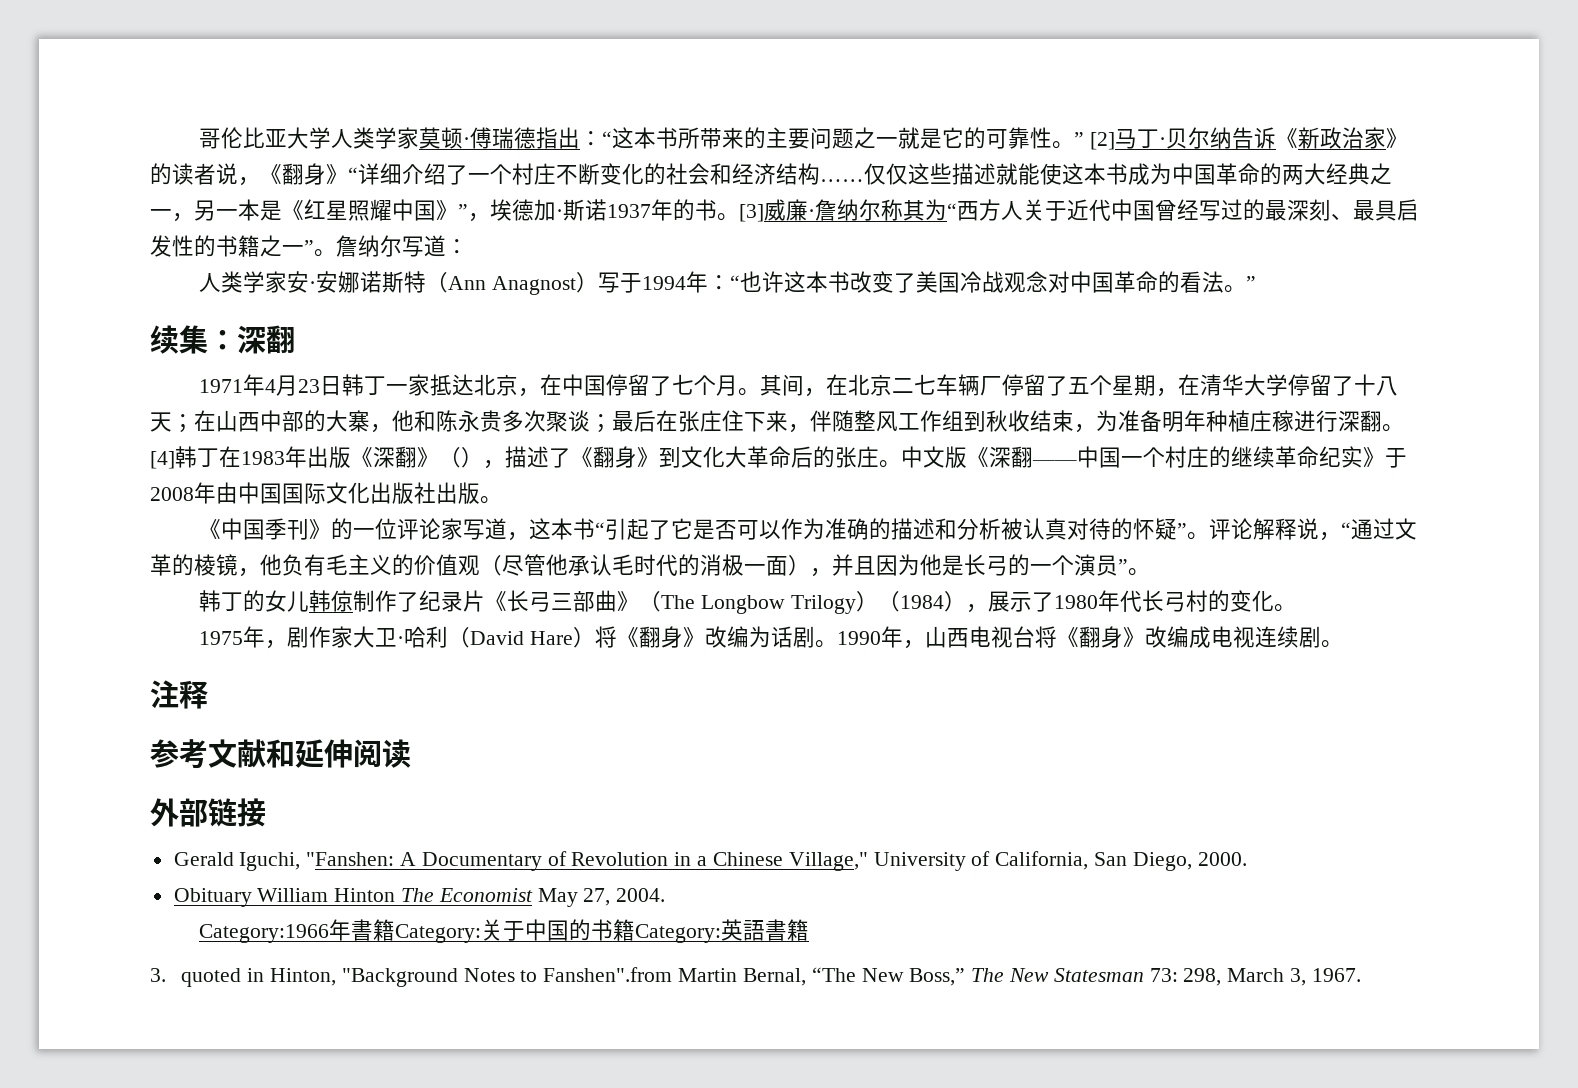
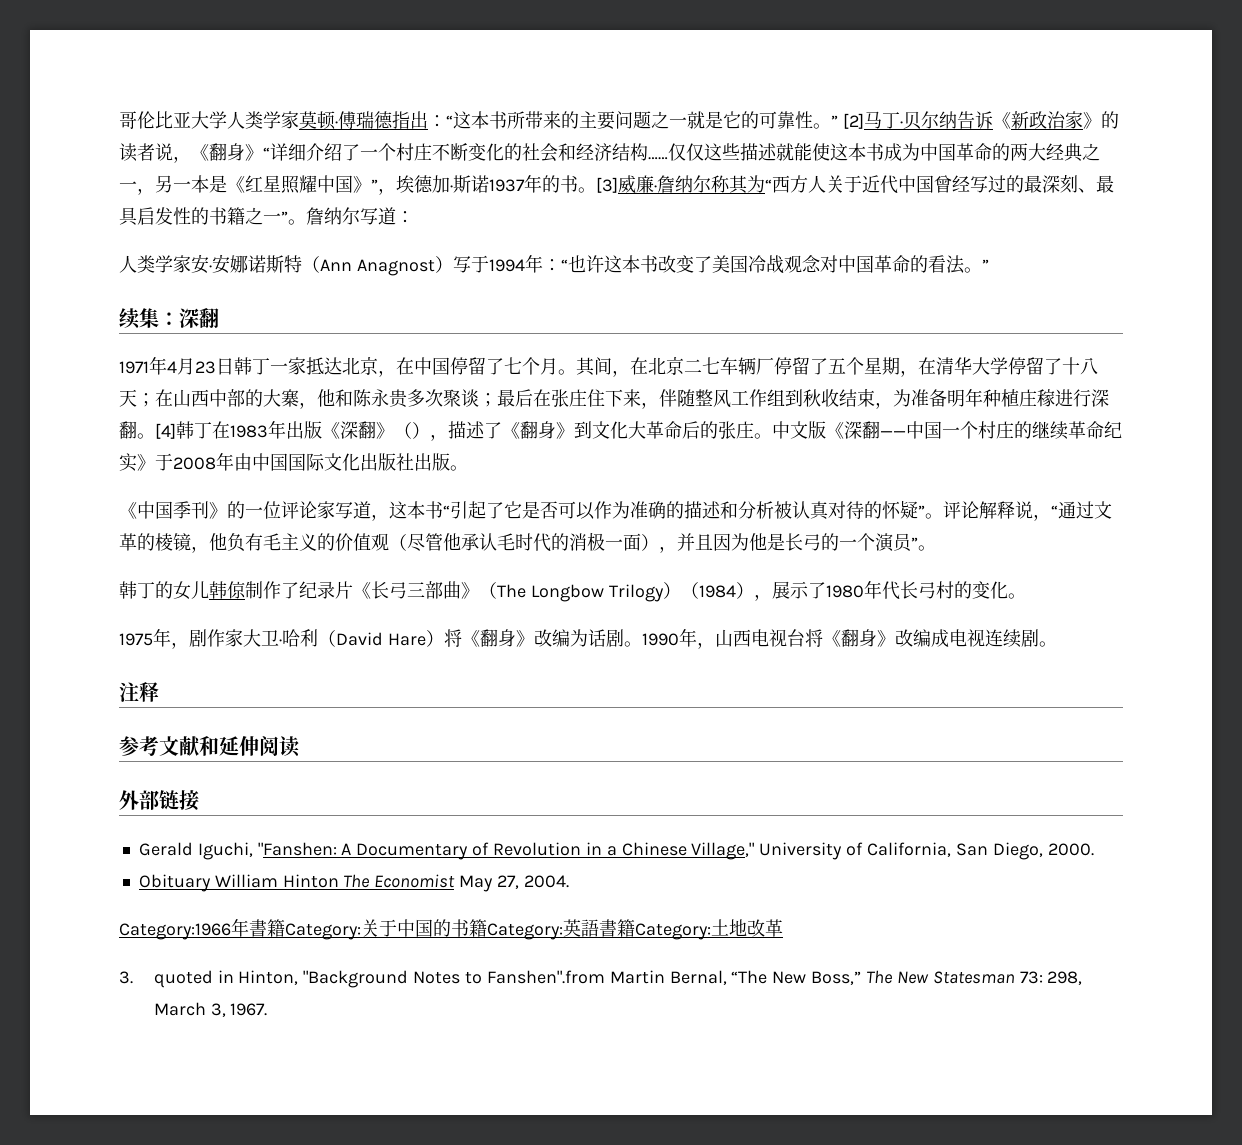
- Category:1966年書籍Category:关于中国的书籍Category:英語書籍
+ Category:1966年書籍Category:关于中国的书籍Category:英語書籍Category:土地改革

